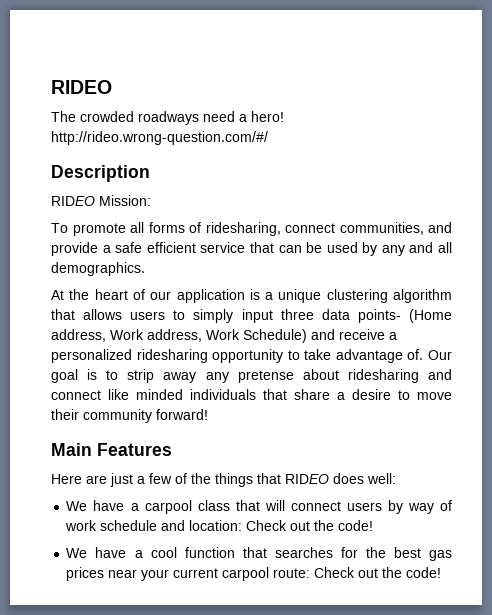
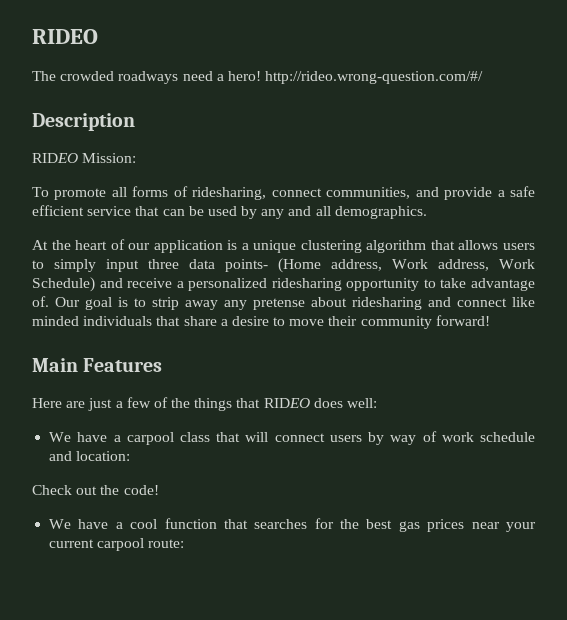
- We have a carpool class that will connect users by way of work schedule and location: Check out the code!
+ We have a carpool class that will connect users by way of work schedule and location:
+ Check out the code!
- We have a cool function that searches for the best gas prices near your current carpool route: Check out the code!
+ We have a cool function that searches for the best gas prices near your current carpool route:

